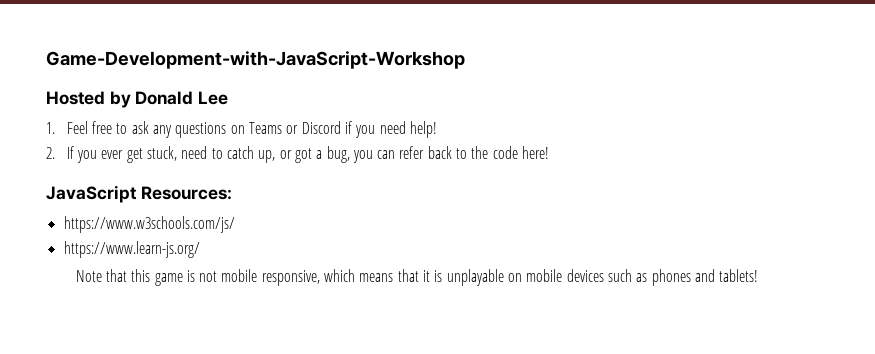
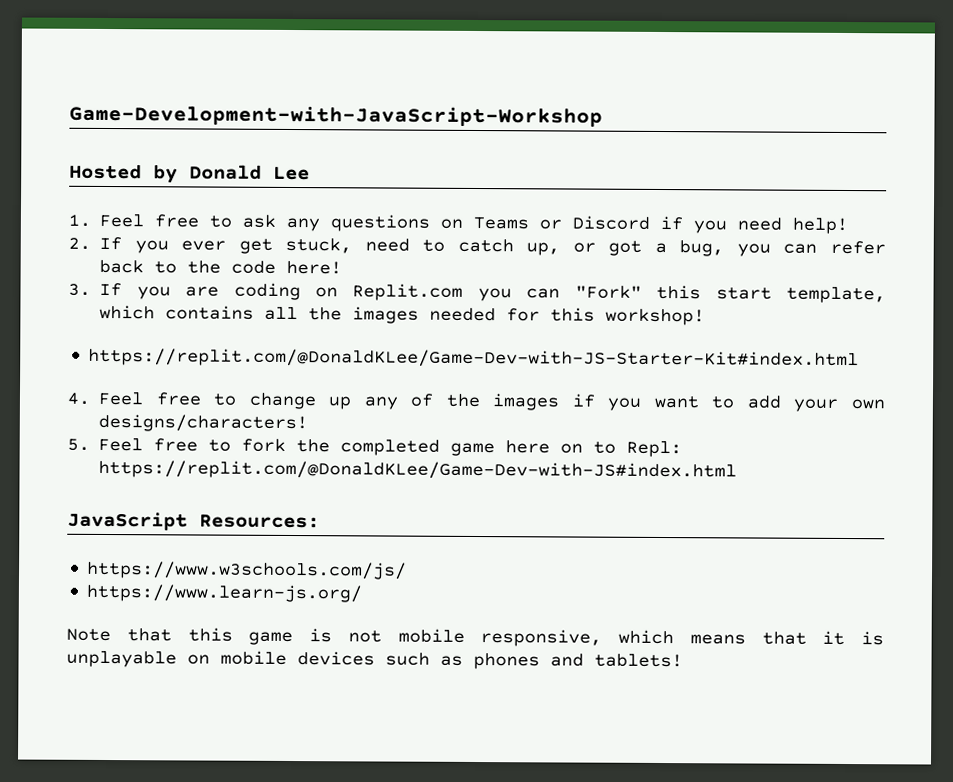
+ 3. If you are coding on Replit.com you can "Fork" this start template, which contains all the images needed for this workshop!
+ https://replit.com/@DonaldKLee/Game-Dev-with-JS-Starter-Kit#index.html
+ 4. Feel free to change up any of the images if you want to add your own designs/characters!
+ 5. Feel free to fork the completed game here on to Repl: https://replit.com/@DonaldKLee/Game-Dev-with-JS#index.html

